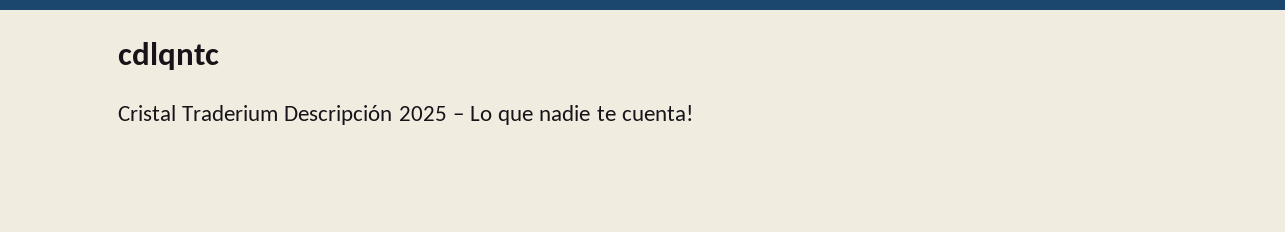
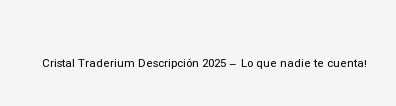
- cdlqntc

